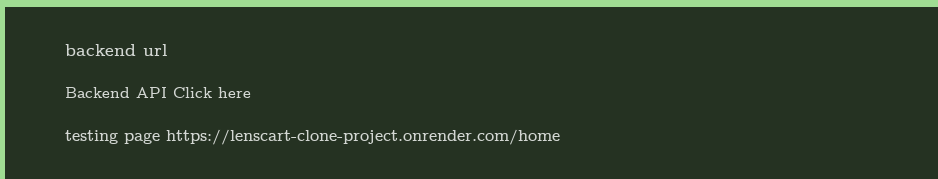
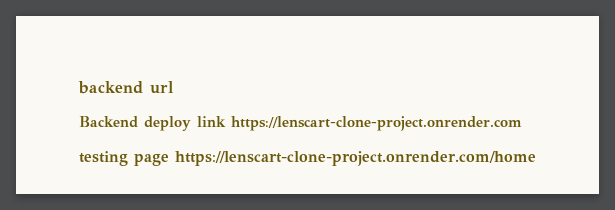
- Backend API Click here
+ Backend deploy link https://lenscart-clone-project.onrender.com

